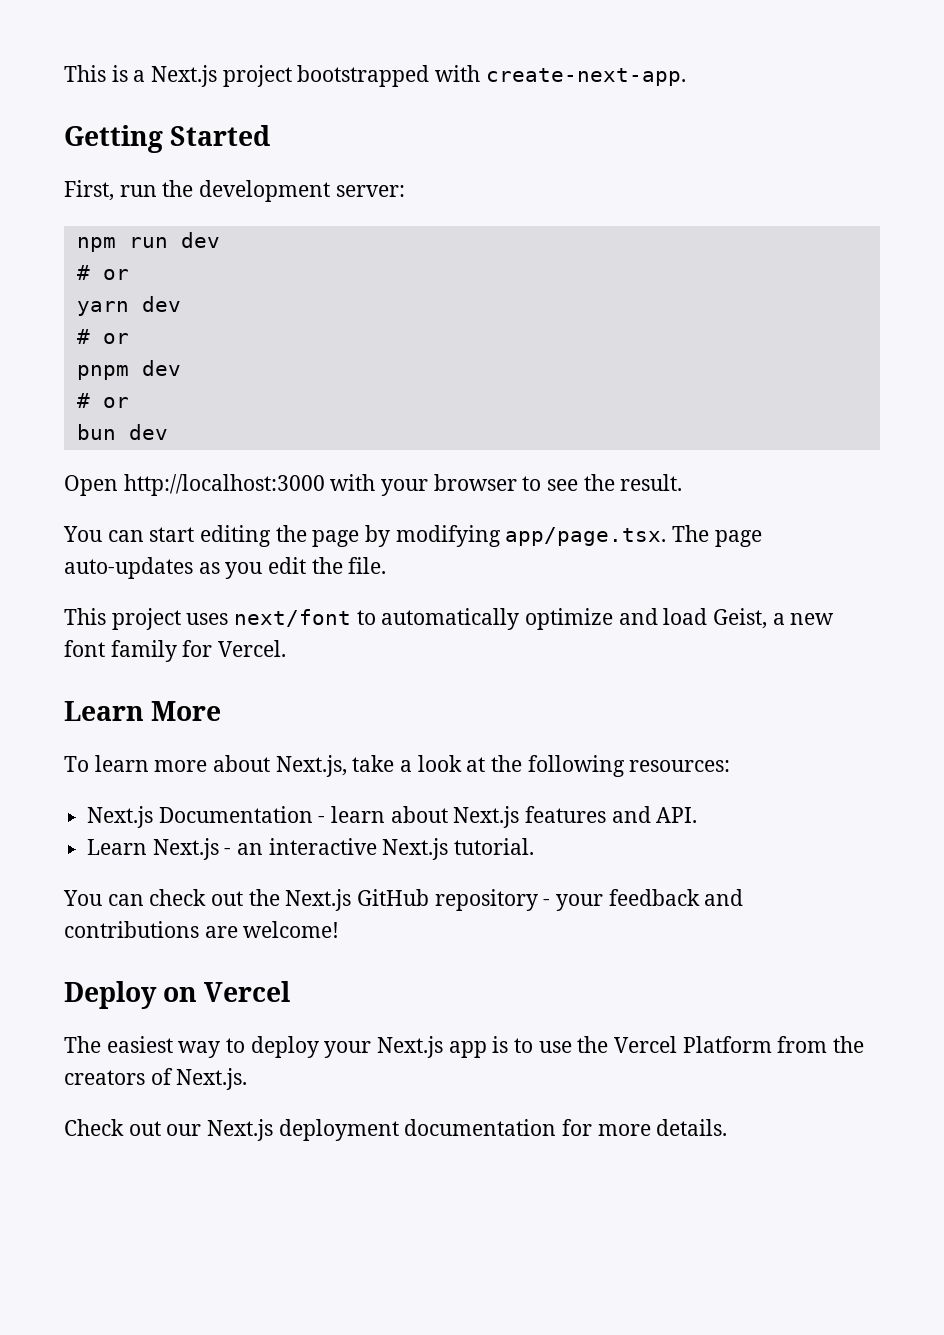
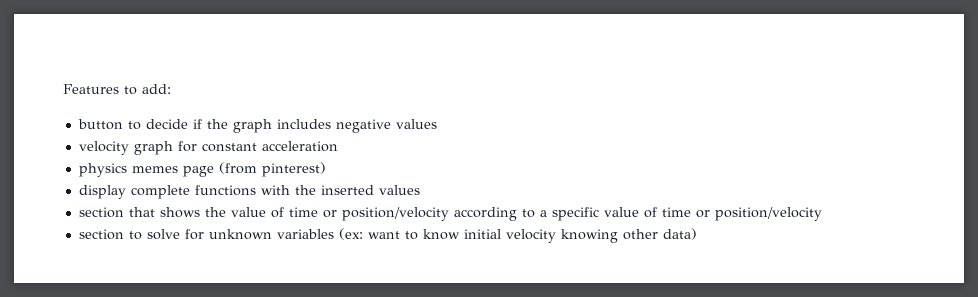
- This is a Next.js project bootstrapped with create-next-app.
- Getting Started
- First, run the development server:
- npm run dev
- # or
- yarn dev
- # or
- pnpm dev
- # or
- bun dev
- Open http://localhost:3000 with your browser to see the result.
- You can start editing the page by modifying app/page.tsx. The page auto-updates as you edit the file.
- This project uses next/font to automatically optimize and load Geist, a new font family for Vercel.
- Learn More
- To learn more about Next.js, take a look at the following resources:
- Next.js Documentation - learn about Next.js features and API.
- Learn Next.js - an interactive Next.js tutorial.
- You can check out the Next.js GitHub repository - your feedback and contributions are welcome!
- Deploy on Vercel
- The easiest way to deploy your Next.js app is to use the Vercel Platform from the creators of Next.js.
- Check out our Next.js deployment documentation for more details.
+ Features to add:
+ button to decide if the graph includes negative values
+ velocity graph for constant acceleration
+ physics memes page (from pinterest)
+ display complete functions with the inserted values
+ section that shows the value of time or position/velocity according to a specific value of time or position/velocity
+ section to solve for unknown variables (ex: want to know initial velocity knowing other data)

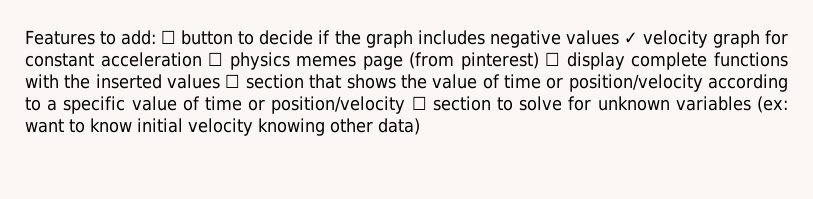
- Features to add:
- button to decide if the graph includes negative values
- velocity graph for constant acceleration
- physics memes page (from pinterest)
- display complete functions with the inserted values
- section that shows the value of time or position/velocity according to a specific value of time or position/velocity
- section to solve for unknown variables (ex:
+ Features to add: ☐ button to decide if the graph includes negative values ✓ velocity graph for constant acceleration ☐ physics memes page (from pinterest) ☐ display complete functions with the inserted values ☐ section that shows the value of time or position/velocity according to a specific value of time or position/velocity ☐ section to solve for unknown variables (ex:

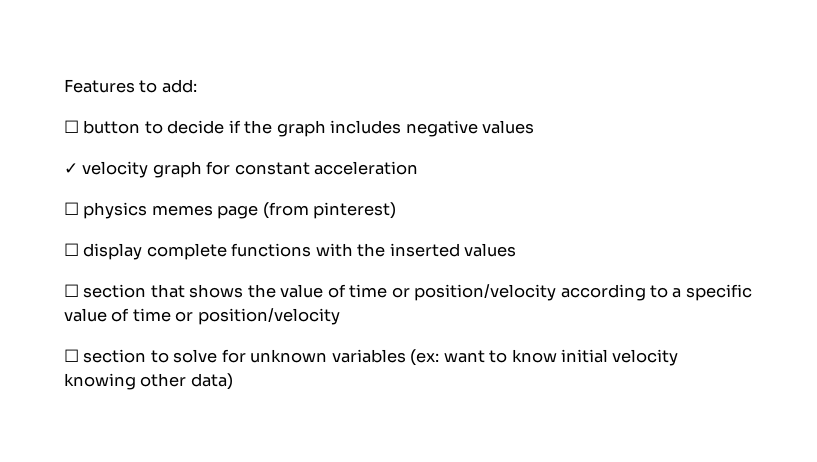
- Features to add: ☐ button to decide if the graph includes negative values ✓ velocity graph for constant acceleration ☐ physics memes page (from pinterest) ☐ display complete functions with the inserted values ☐ section that shows the value of time or position/velocity according to a specific value of time or position/velocity ☐ section to solve for unknown variables (ex:
+ Features to add:
+ ☐ button to decide if the graph includes negative values
+ ✓ velocity graph for constant acceleration
+ ☐ physics memes page (from pinterest)
+ ☐ display complete functions with the inserted values
+ ☐ section that shows the value of time or position/velocity according to a specific value of time or position/velocity
+ ☐ section to solve for unknown variables (ex:

